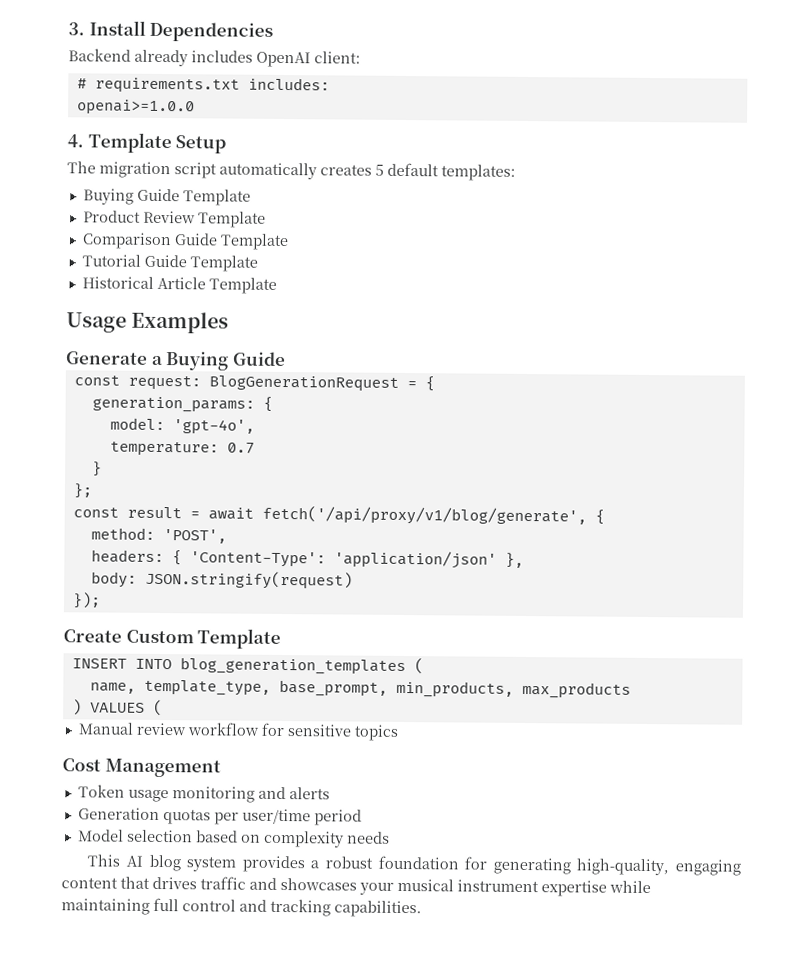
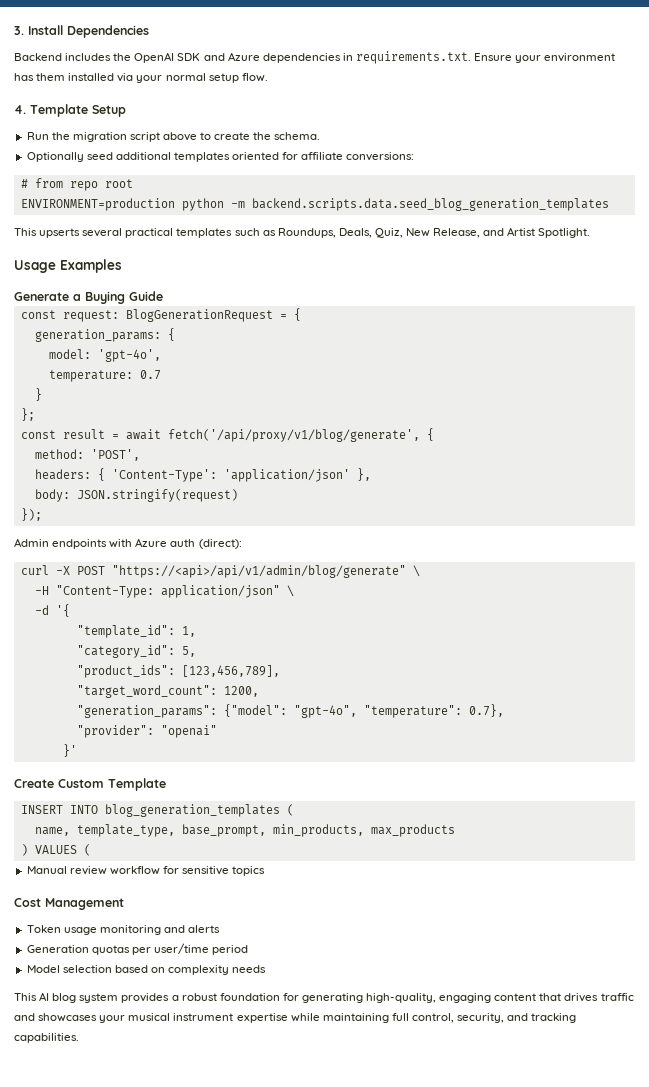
- Backend already includes OpenAI client:
- # requirements.txt includes:
- openai>=1.0.0
+ Backend includes the OpenAI SDK and Azure dependencies in requirements.txt. Ensure your environment has them installed via your normal setup flow.
  4. Template Setup
- The migration script automatically creates 5 default templates:
- Buying Guide Template
- Product Review Template
- Comparison Guide Template
- Tutorial Guide Template
- Historical Article Template
+ Run the migration script above to create the schema.
+ Optionally seed additional templates oriented for affiliate conversions:
+ # from repo root
+ ENVIRONMENT=production python -m backend.scripts.data.seed_blog_generation_templates
+ This upserts several practical templates such as Roundups, Deals, Quiz, New Release, and Artist Spotlight.
+ Admin endpoints with Azure auth (direct):
+ curl -X POST "https://<api>/api/v1/admin/blog/generate" \
+ -H "Content-Type: application/json" \
+ -d '{
+ "template_id": 1,
+ "category_id": 5,
+ "product_ids": [123,456,789],
+ "target_word_count": 1200,
+ "generation_params": {"model": "gpt-4o", "temperature": 0.7},
+ "provider": "openai"
+ }'
- This AI blog system provides a robust foundation for generating high-quality, engaging content that drives traffic and showcases your musical instrument expertise while maintaining full control and tracking capabilities.
+ This AI blog system provides a robust foundation for generating high-quality, engaging content that drives traffic and showcases your musical instrument expertise while maintaining full control, security, and tracking capabilities.

